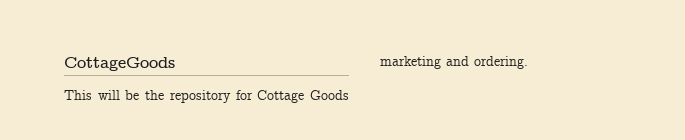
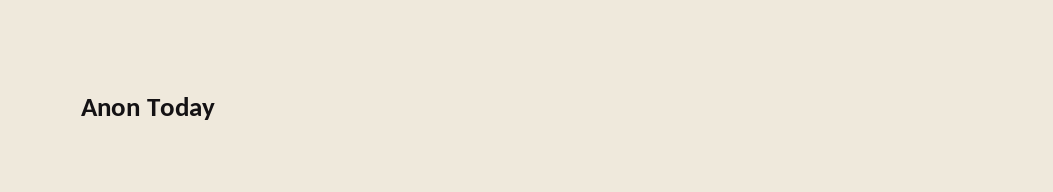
- CottageGoods
- This will be the repository for Cottage Goods marketing and ordering.
+ Anon Today

